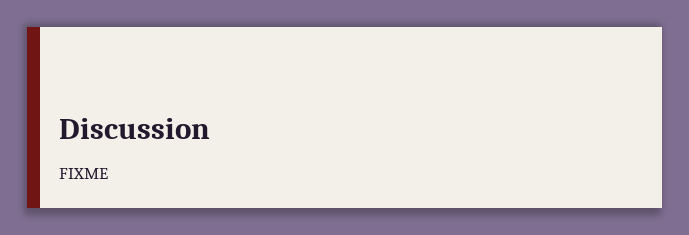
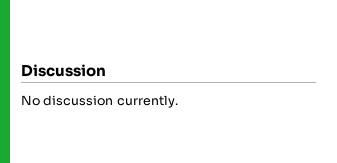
- FIXME
+ No discussion currently.

